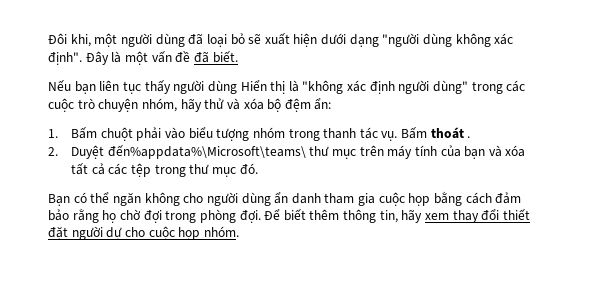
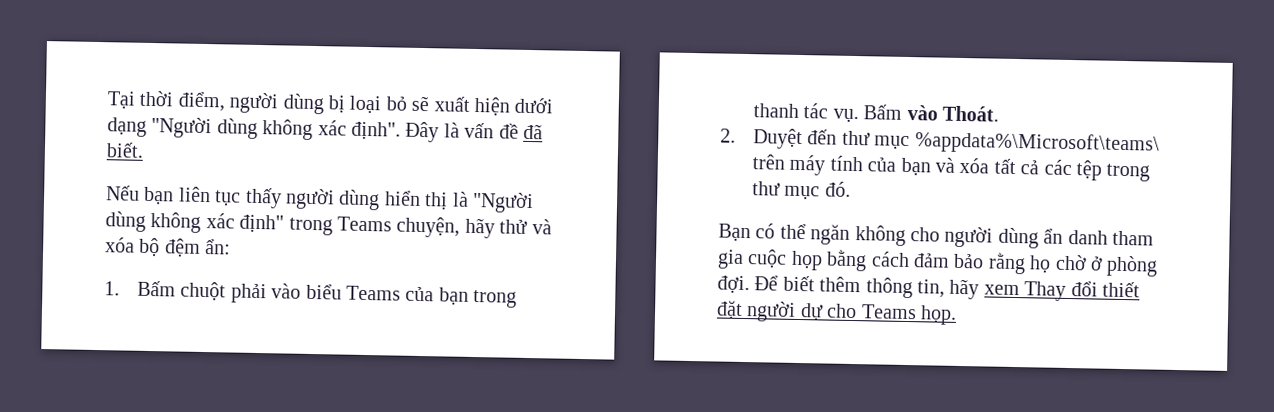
- Đôi khi, một người dùng đã loại bỏ sẽ xuất hiện dưới dạng "người dùng không xác định".
+ Tại thời điểm, người dùng bị loại bỏ sẽ xuất hiện dưới dạng "Người dùng không xác định".
- Đây là một vấn đề đã biết.
+ Đây là vấn đề đã biết.
- Nếu bạn liên tục thấy người dùng Hiển thị là "không xác định người dùng" trong các cuộc trò chuyện nhóm, hãy thử và xóa bộ đệm ẩn:
+ Nếu bạn liên tục thấy người dùng hiển thị là "Người dùng không xác định" trong Teams chuyện, hãy thử và xóa bộ đệm ẩn:
- 1. Bấm chuột phải vào biểu tượng nhóm trong thanh tác vụ.
+ 1. Bấm chuột phải vào biểu Teams của bạn trong thanh tác vụ.
- Bấm thoát .
+ Bấm vào Thoát.
- 2. Duyệt đến%appdata%\Microsoft\teams\ thư mục trên máy tính của bạn và xóa tất cả các tệp trong thư mục đó.
+ 2. Duyệt đến thư mục %appdata%\Microsoft\teams\ trên máy tính của bạn và xóa tất cả các tệp trong thư mục đó.
- Bạn có thể ngăn không cho người dùng ẩn danh tham gia cuộc họp bằng cách đảm bảo rằng họ chờ đợi trong phòng đợi.
+ Bạn có thể ngăn không cho người dùng ẩn danh tham gia cuộc họp bằng cách đảm bảo rằng họ chờ ở phòng đợi.
- Để biết thêm thông tin, hãy xem thay đổi thiết đặt người dự cho cuộc họp nhóm.
+ Để biết thêm thông tin, hãy xem Thay đổi thiết đặt người dự cho Teams họp.

